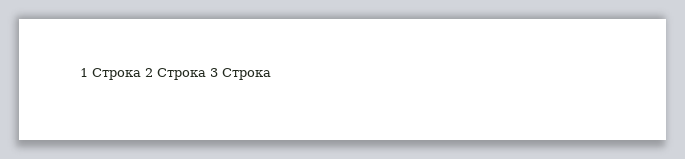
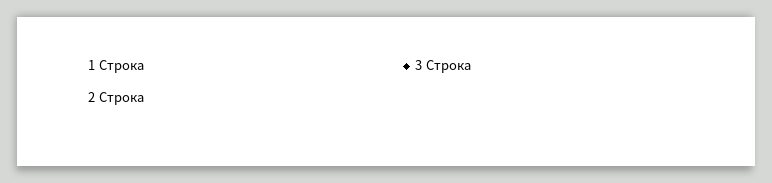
- 1 Строка 2 Строка 3 Строка
+ 1 Строка
+ 2 Строка
+ 3 Строка

